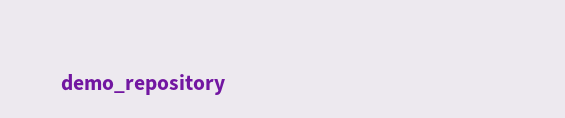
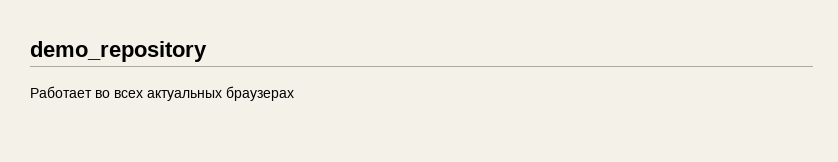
+ Работает во всех актуальных браузерах

